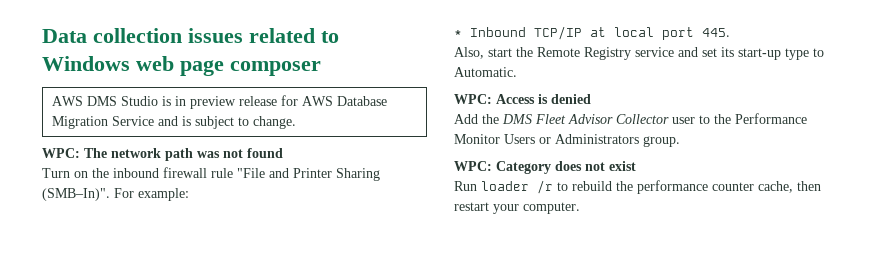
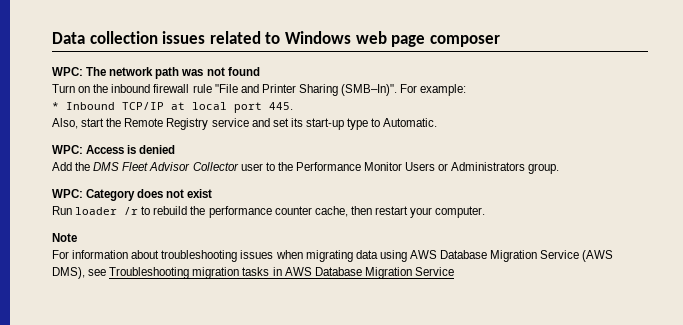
- AWS DMS Studio is in preview release for AWS Database Migration Service and is subject to change.
+ Note
+ For information about troubleshooting issues when migrating data using AWS Database Migration Service (AWS DMS), see Troubleshooting migration tasks in AWS Database Migration Service

